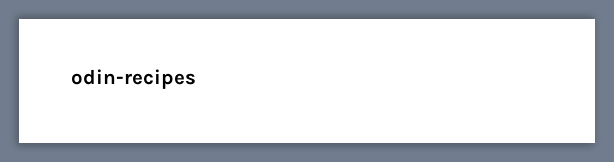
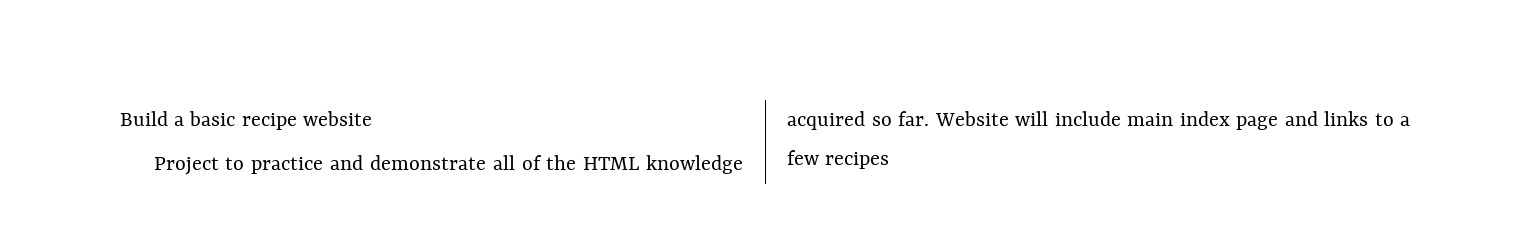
- odin-recipes
+ Build a basic recipe website
+ Project to practice and demonstrate all of the HTML knowledge acquired so far. Website will include main index page and links to a few recipes

